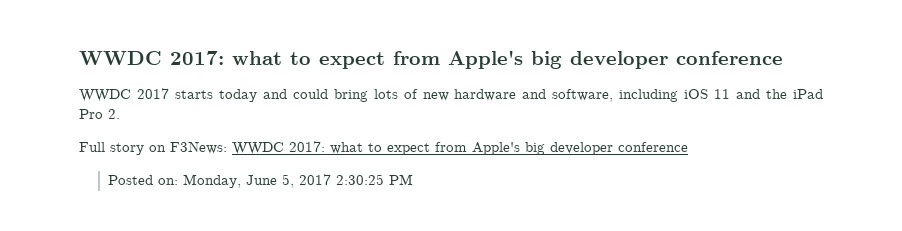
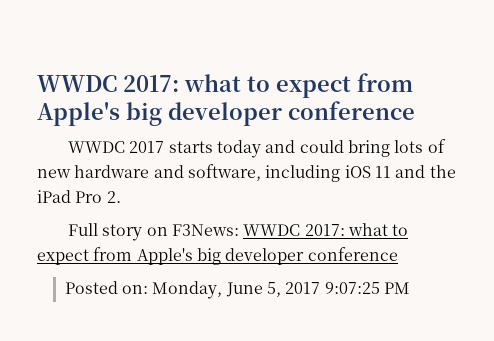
- Posted on: Monday, June 5, 2017 2:30:25 PM
+ Posted on: Monday, June 5, 2017 9:07:25 PM

